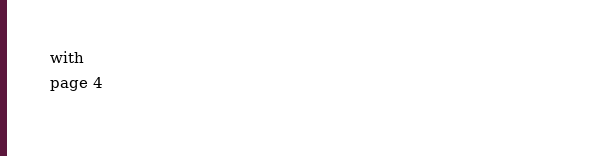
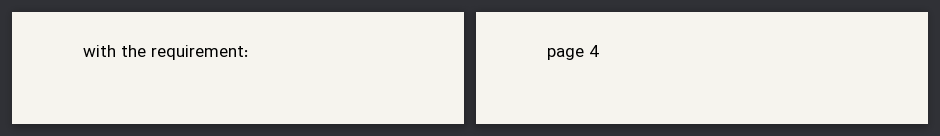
- with
+ with the requirement:

